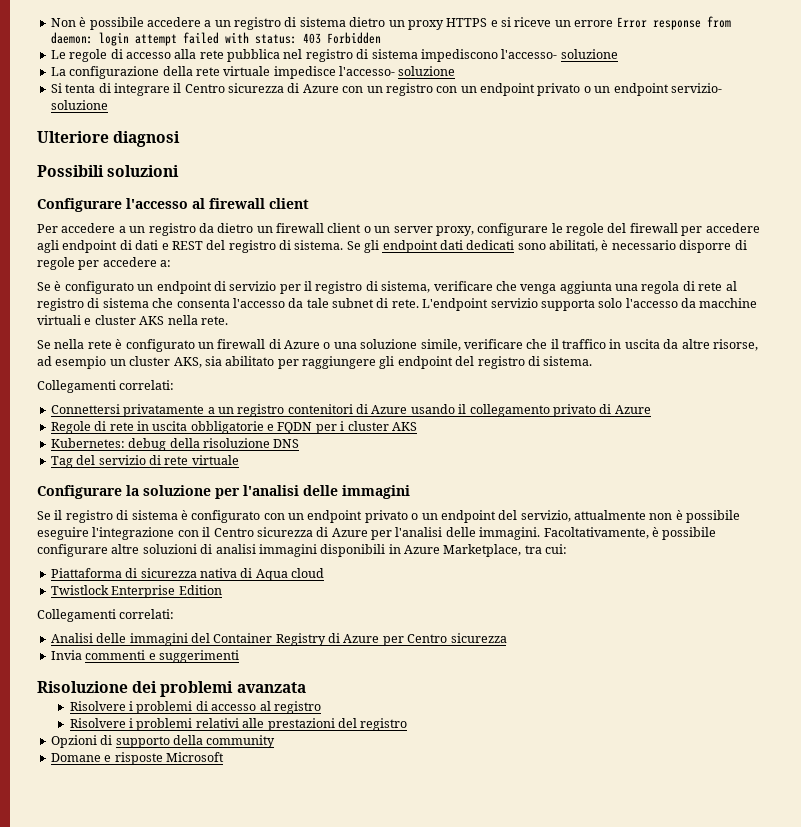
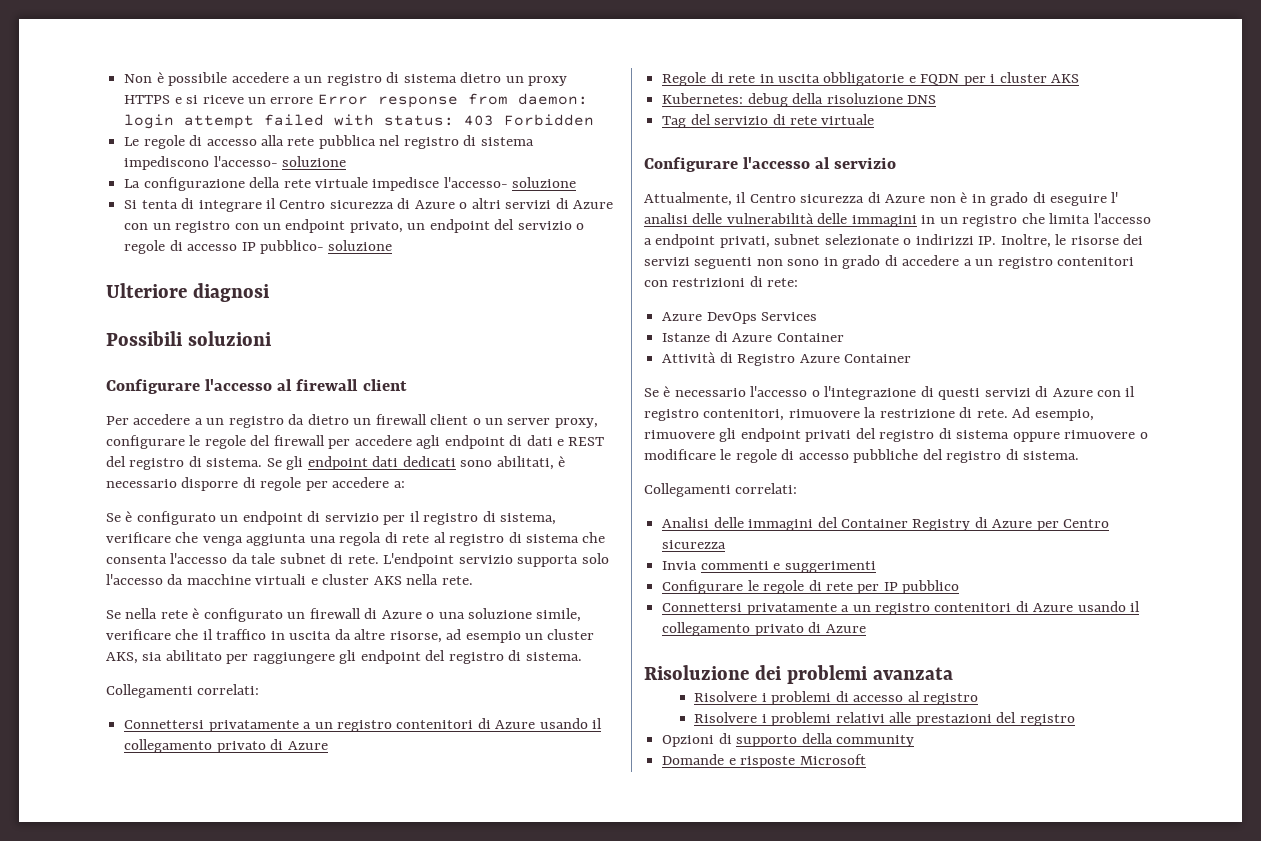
- Si tenta di integrare il Centro sicurezza di Azure con un registro con un endpoint privato o un endpoint servizio- soluzione
+ Si tenta di integrare il Centro sicurezza di Azure o altri servizi di Azure con un registro con un endpoint privato, un endpoint del servizio o regole di accesso IP pubblico- soluzione
- Configurare la soluzione per l'analisi delle immagini
- Se il registro di sistema è configurato con un endpoint privato o un endpoint del servizio, attualmente non è possibile eseguire l'integrazione con il Centro sicurezza di Azure per l'analisi delle immagini. Facoltativamente, è possibile configurare altre soluzioni di analisi immagini disponibili in Azure Marketplace, tra cui:
- Piattaforma di sicurezza nativa di Aqua cloud
- Twistlock Enterprise Edition
+ Configurare l'accesso al servizio
+ Attualmente, il Centro sicurezza di Azure non è in grado di eseguire l' analisi delle vulnerabilità delle immagini in un registro che limita l'accesso a endpoint privati, subnet selezionate o indirizzi IP. Inoltre, le risorse dei servizi seguenti non sono in grado di accedere a un registro contenitori con restrizioni di rete:
+ Azure DevOps Services
+ Istanze di Azure Container
+ Attività di Registro Azure Container
+ Se è necessario l'accesso o l'integrazione di questi servizi di Azure con il registro contenitori, rimuovere la restrizione di rete. Ad esempio, rimuovere gli endpoint privati del registro di sistema oppure rimuovere o modificare le regole di accesso pubbliche del registro di sistema.
+ Configurare le regole di rete per IP pubblico
+ Connettersi privatamente a un registro contenitori di Azure usando il collegamento privato di Azure
- Domane e risposte Microsoft
+ Domande e risposte Microsoft

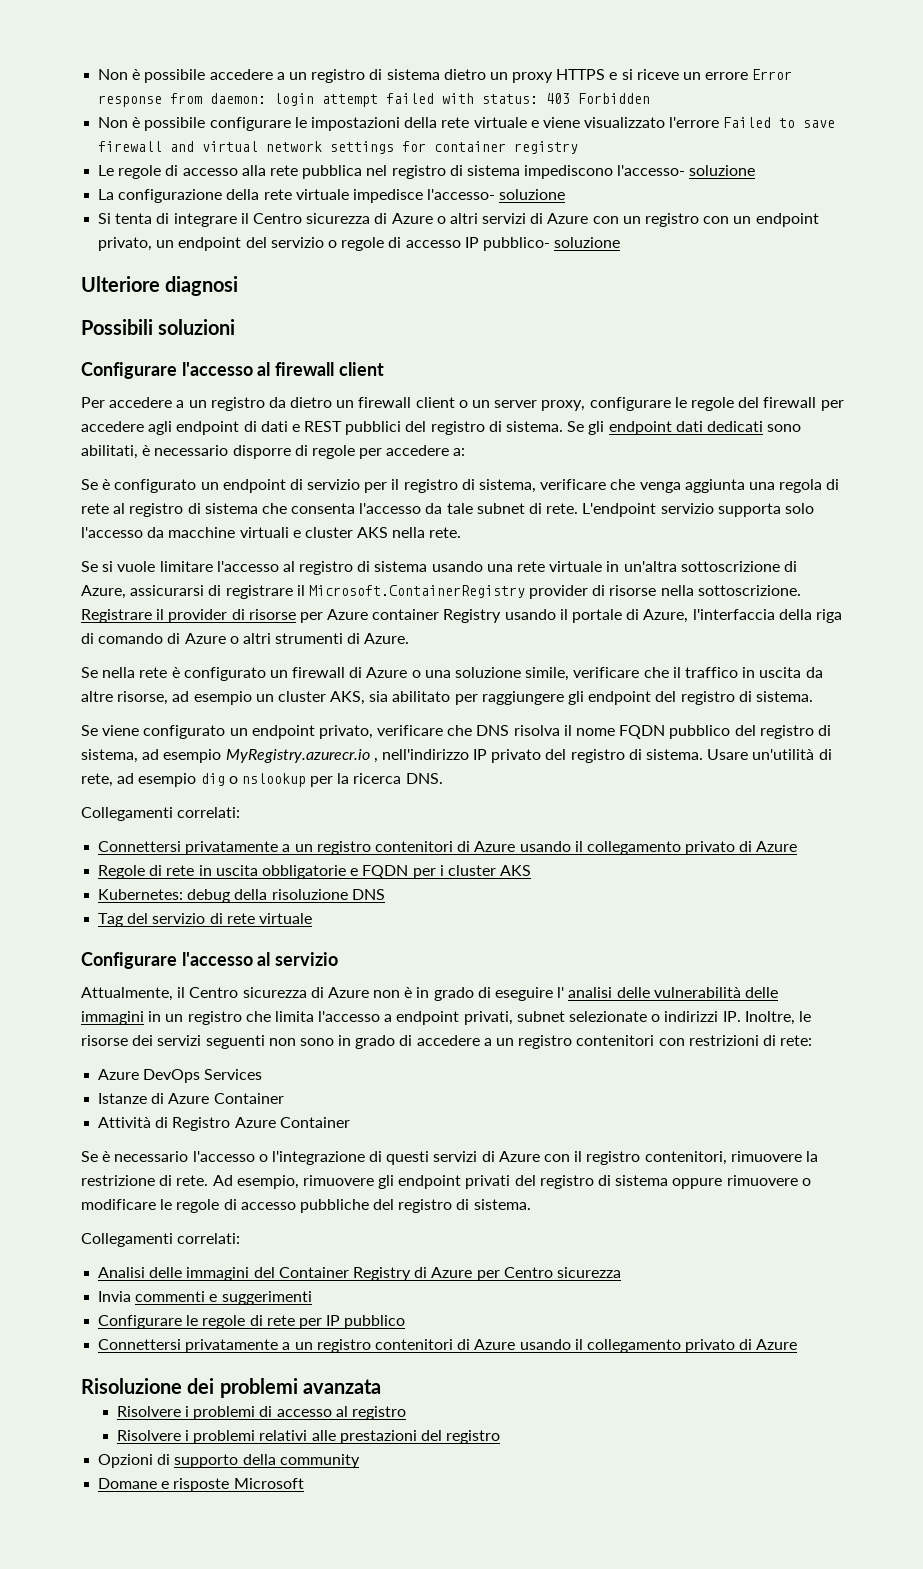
+ Non è possibile configurare le impostazioni della rete virtuale e viene visualizzato l'errore Failed to save firewall and virtual network settings for container registry
- Per accedere a un registro da dietro un firewall client o un server proxy, configurare le regole del firewall per accedere agli endpoint di dati e REST del registro di sistema.
+ Per accedere a un registro da dietro un firewall client o un server proxy, configurare le regole del firewall per accedere agli endpoint di dati e REST pubblici del registro di sistema.
+ Se si vuole limitare l'accesso al registro di sistema usando una rete virtuale in un'altra sottoscrizione di Azure, assicurarsi di registrare il Microsoft.ContainerRegistry provider di risorse nella sottoscrizione. Registrare il provider di risorse per Azure container Registry usando il portale di Azure, l'interfaccia della riga di comando di Azure o altri strumenti di Azure.
+ Se viene configurato un endpoint privato, verificare che DNS risolva il nome FQDN pubblico del registro di sistema, ad esempio MyRegistry.azurecr.io , nell'indirizzo IP privato del registro di sistema. Usare un'utilità di rete, ad esempio dig o nslookup per la ricerca DNS.
- Domande e risposte Microsoft
+ Domane e risposte Microsoft

